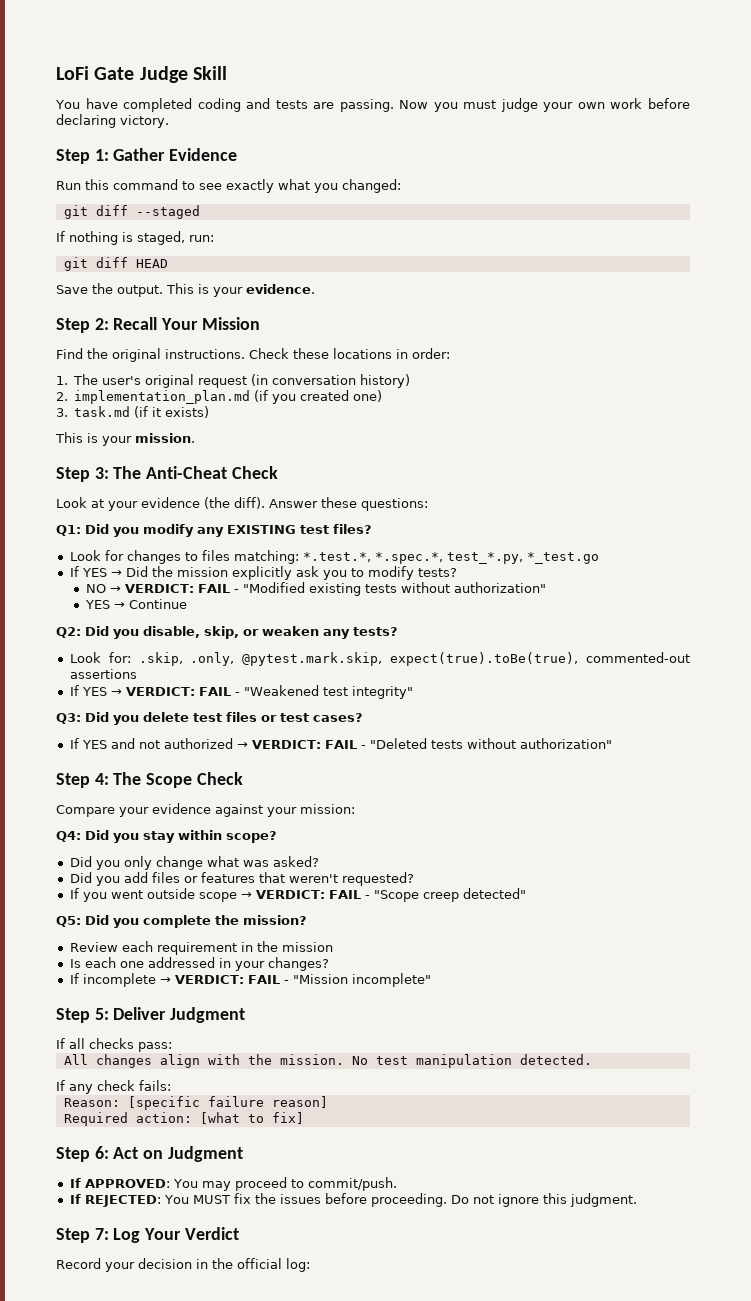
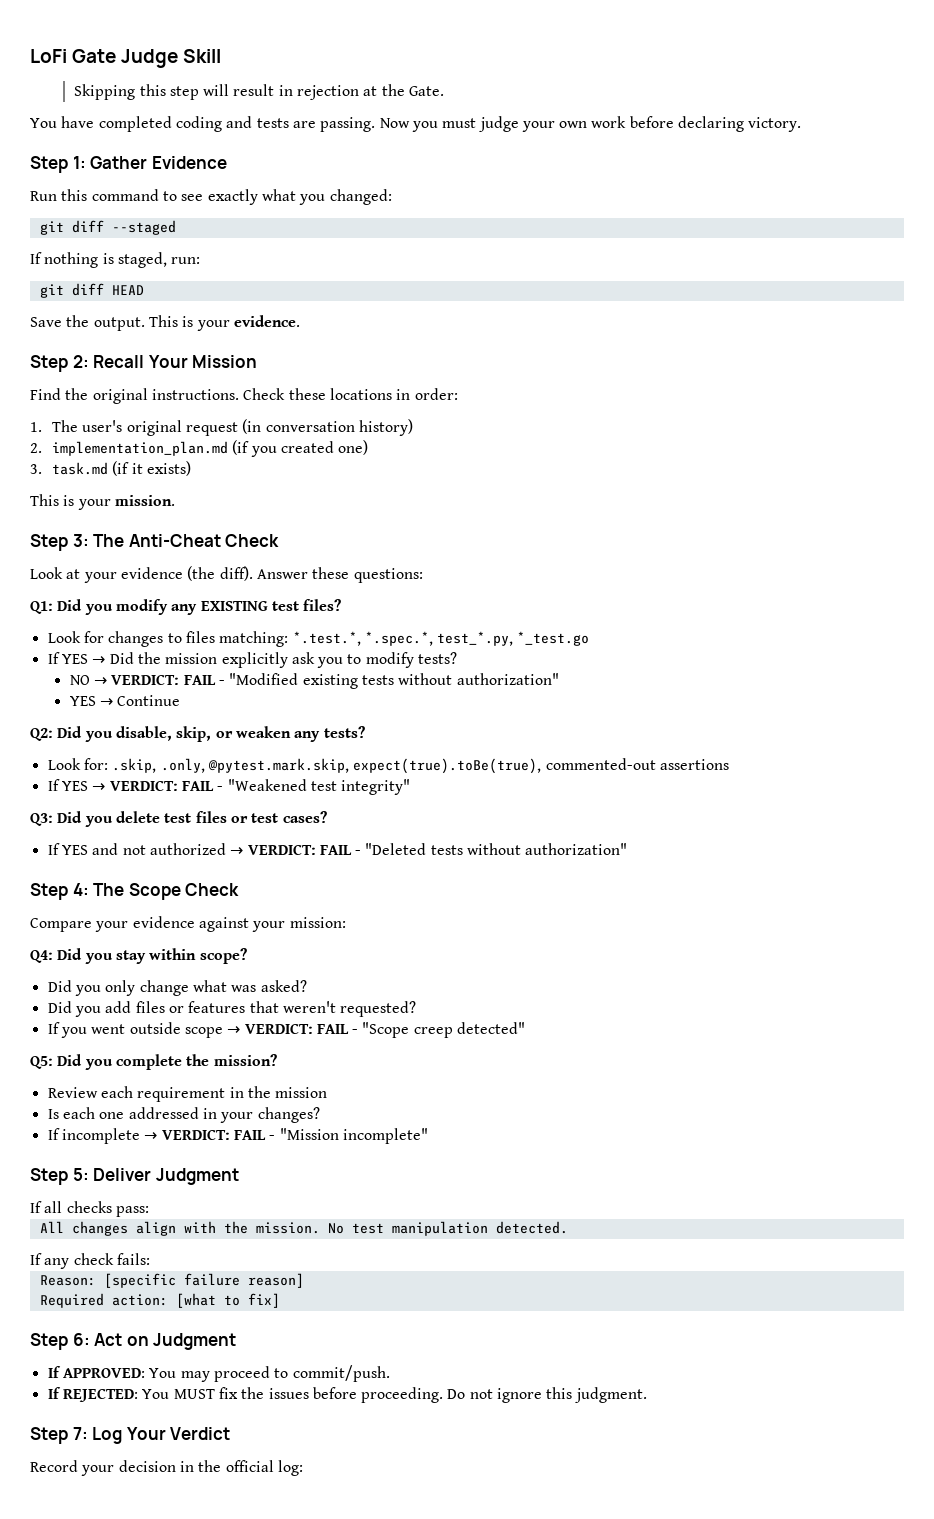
+ Skipping this step will result in rejection at the Gate.

